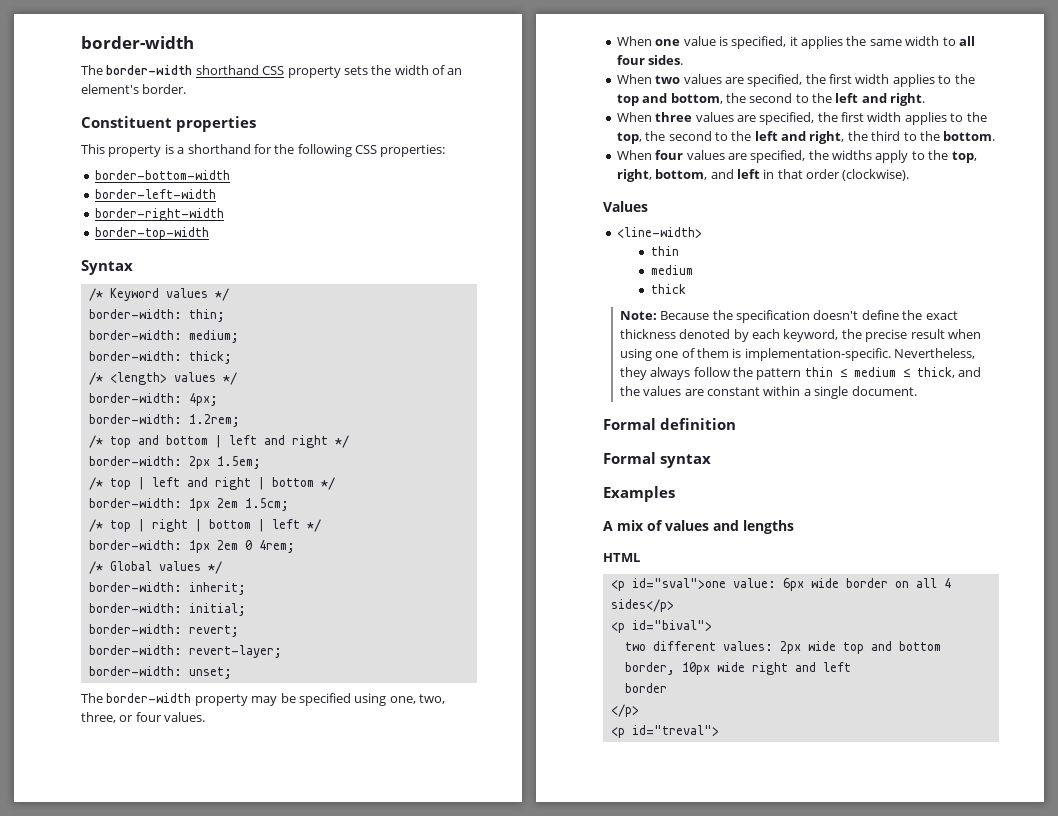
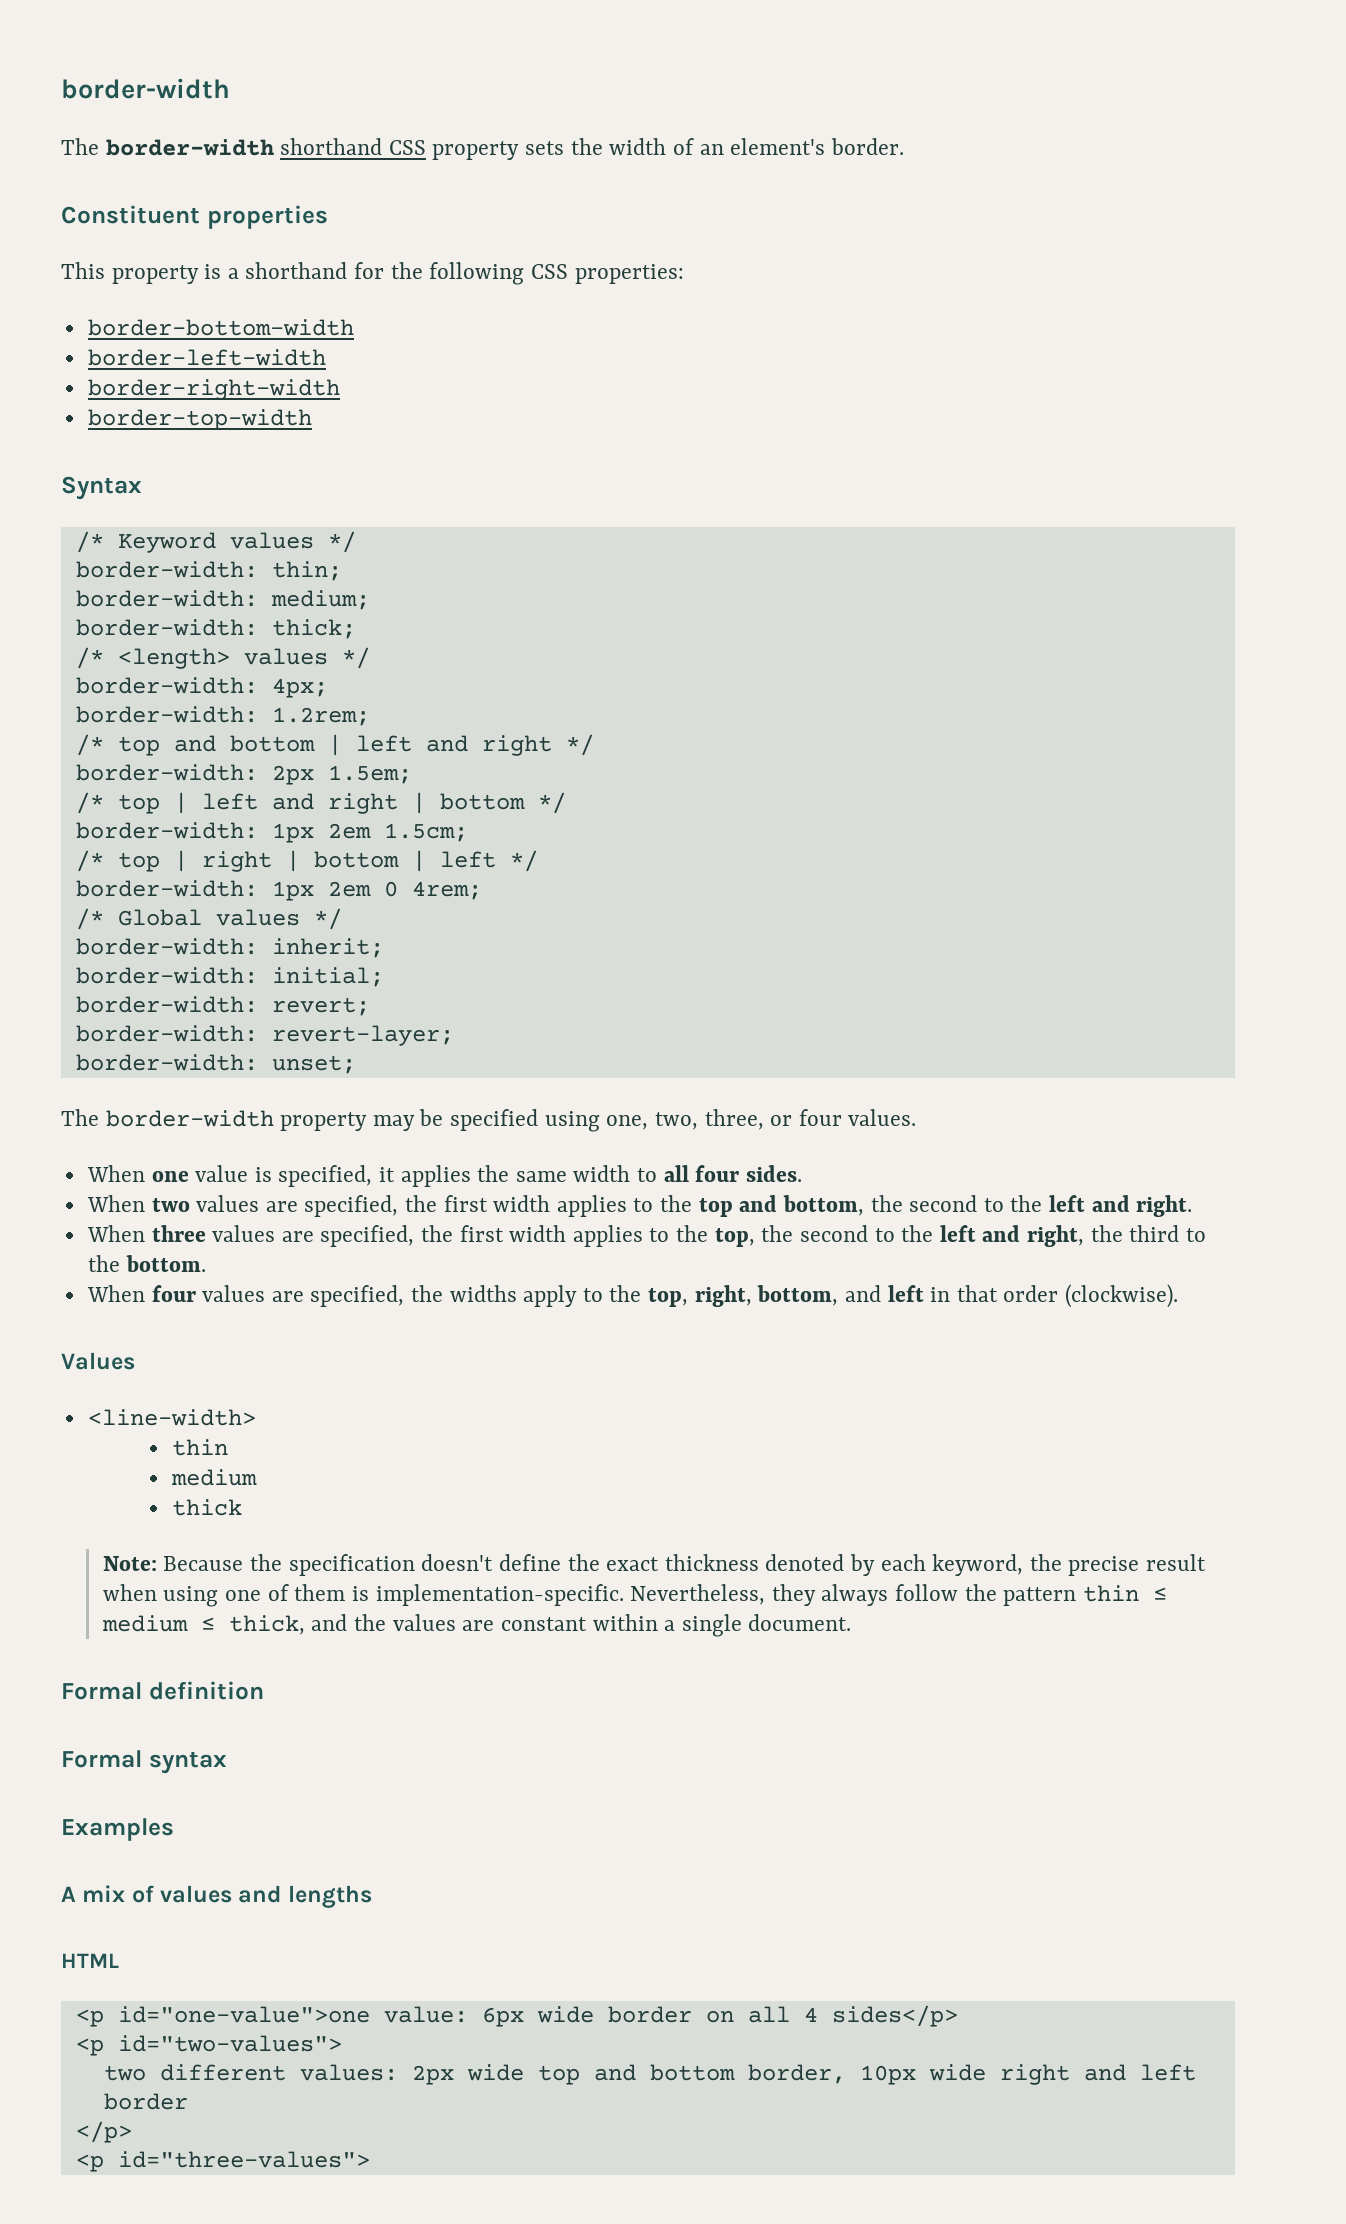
- <p id="sval">one value: 6px wide border on all 4 sides</p>
+ <p id="one-value">one value: 6px wide border on all 4 sides</p>
- <p id="bival">
+ <p id="two-values">
- <p id="treval">
+ <p id="three-values">

